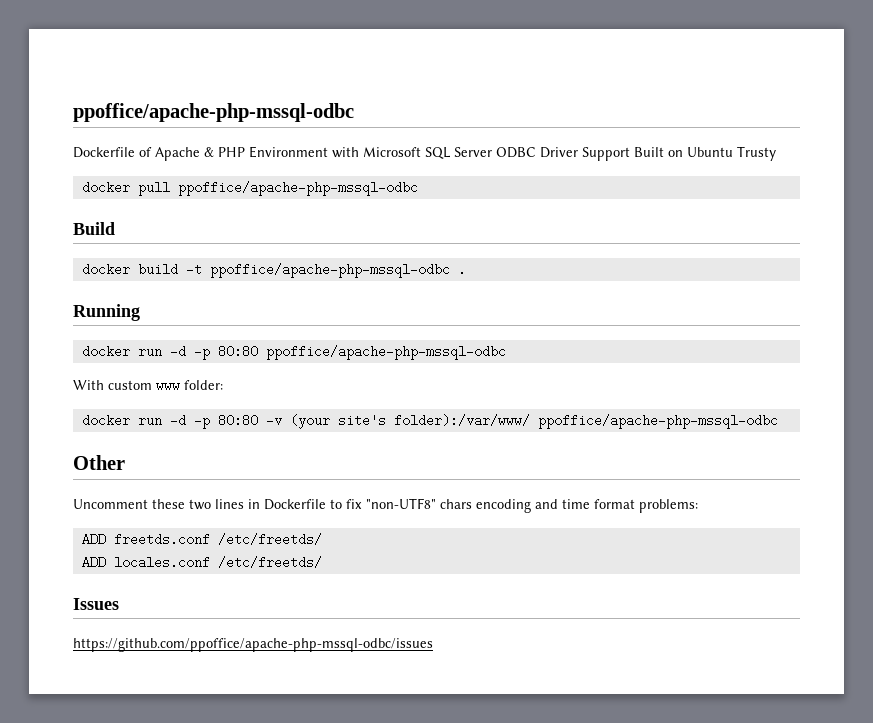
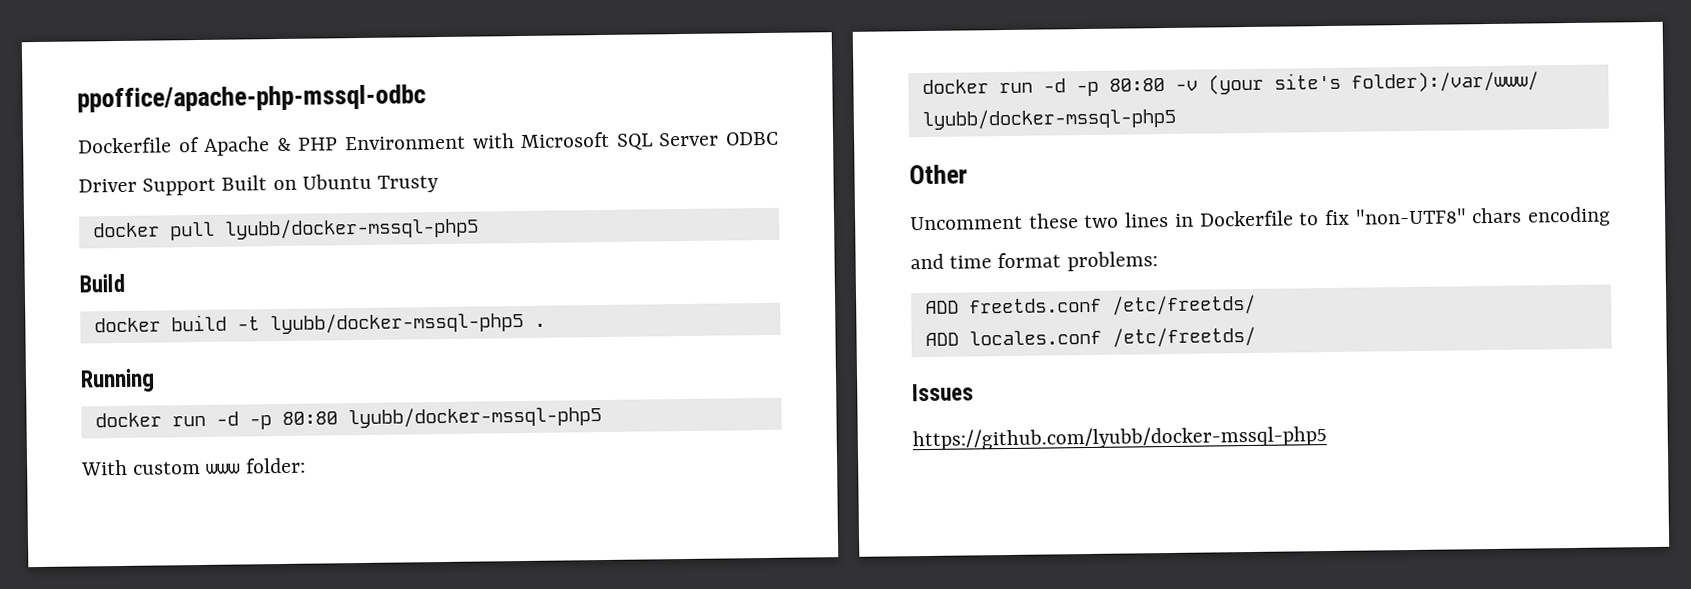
- docker pull ppoffice/apache-php-mssql-odbc
+ docker pull lyubb/docker-mssql-php5
- docker build -t ppoffice/apache-php-mssql-odbc .
+ docker build -t lyubb/docker-mssql-php5 .
- docker run -d -p 80:80 ppoffice/apache-php-mssql-odbc
+ docker run -d -p 80:80 lyubb/docker-mssql-php5
- docker run -d -p 80:80 -v (your site's folder):/var/www/ ppoffice/apache-php-mssql-odbc
+ docker run -d -p 80:80 -v (your site's folder):/var/www/ lyubb/docker-mssql-php5
- https://github.com/ppoffice/apache-php-mssql-odbc/issues
+ https://github.com/lyubb/docker-mssql-php5

